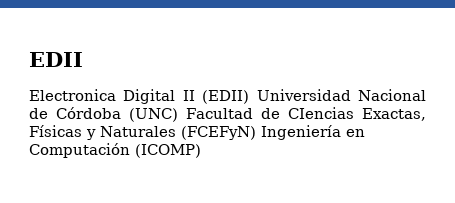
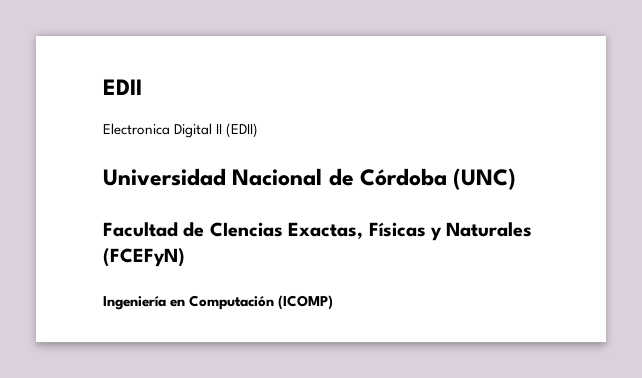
- Electronica Digital II (EDII) Universidad Nacional de Córdoba (UNC) Facultad de CIencias Exactas, Físicas y Naturales (FCEFyN) Ingeniería en Computación (ICOMP)
+ Electronica Digital II (EDII)
+ Universidad Nacional de Córdoba (UNC)
+ Facultad de CIencias Exactas, Físicas y Naturales (FCEFyN)
+ Ingeniería en Computación (ICOMP)

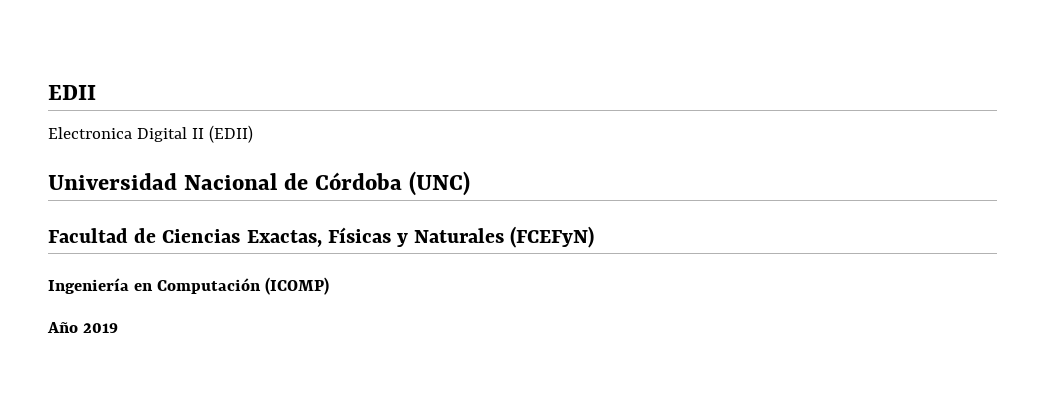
- Facultad de CIencias Exactas, Físicas y Naturales (FCEFyN)
+ Facultad de Ciencias Exactas, Físicas y Naturales (FCEFyN)
+ Año 2019

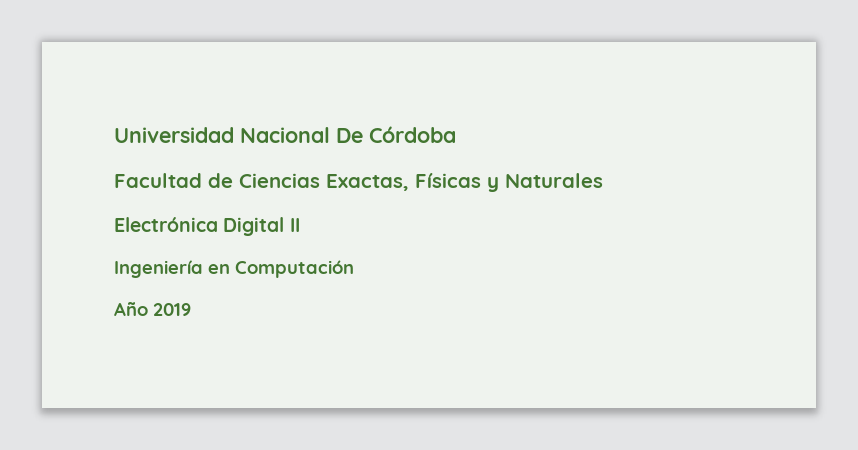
- EDII
- Electronica Digital II (EDII)
- Universidad Nacional de Córdoba (UNC)
+ Universidad Nacional De Córdoba
- Facultad de Ciencias Exactas, Físicas y Naturales (FCEFyN)
+ Facultad de Ciencias Exactas, Físicas y Naturales
+ Electrónica Digital II
- Ingeniería en Computación (ICOMP)
+ Ingeniería en Computación

